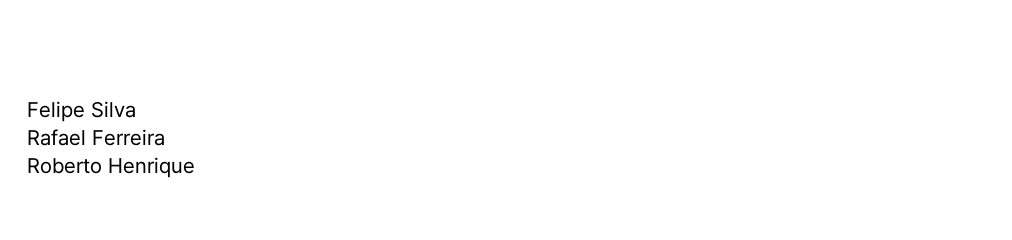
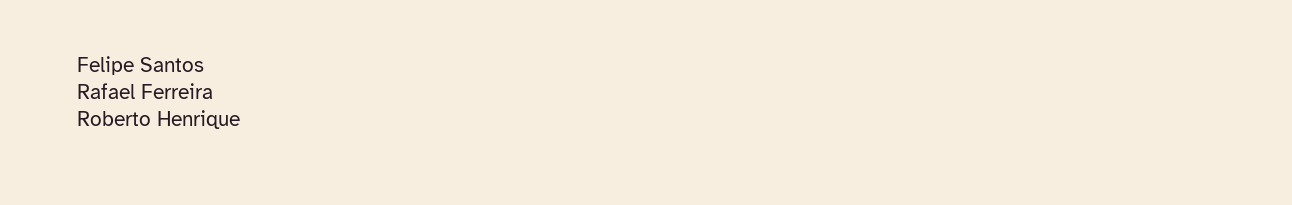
- Felipe Silva
+ Felipe Santos

